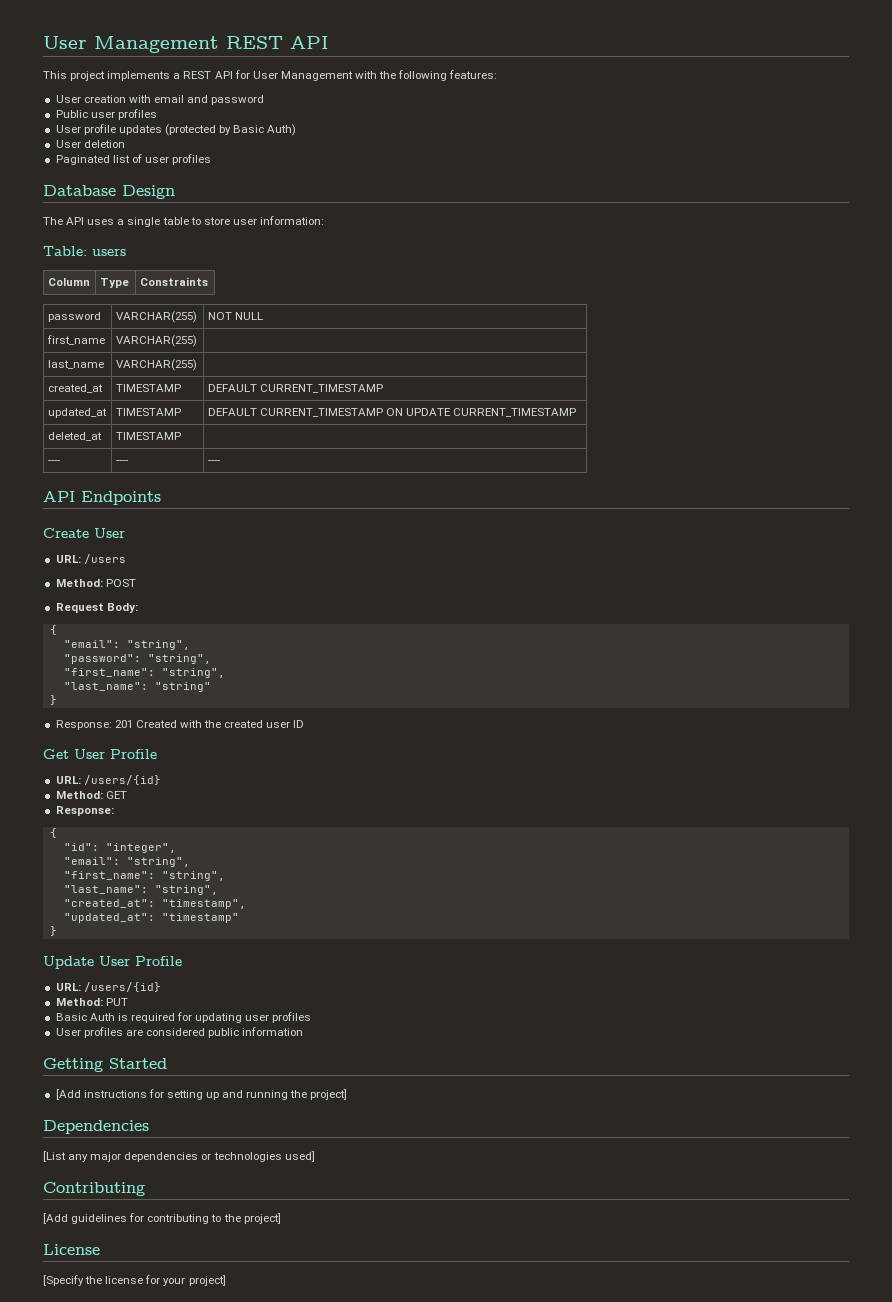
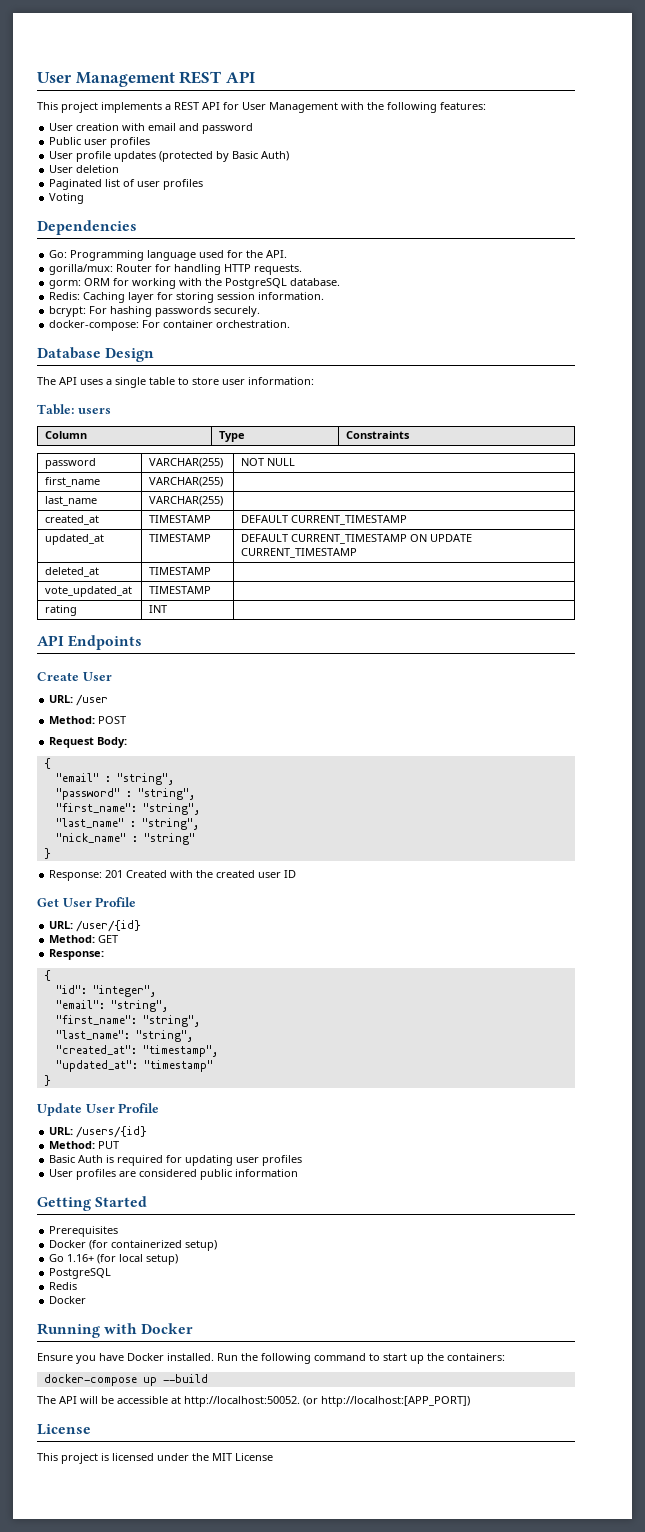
+ Voting
+ Dependencies
+ Go: Programming language used for the API.
+ gorilla/mux: Router for handling HTTP requests.
+ gorm: ORM for working with the PostgreSQL database.
+ Redis: Caching layer for storing session information.
+ bcrypt: For hashing passwords securely.
+ docker-compose: For container orchestration.
- ---- | ---- | ----
+ vote_updated_at | TIMESTAMP |
+ rating | INT |
- URL: /users
+ URL: /user
  Request Body:
  {
- "email": "string",
- "password": "string",
+ "email" : "string",
+ "password" : "string",
  "first_name": "string",
- "last_name": "string"
+ "last_name" : "string",
+ "nick_name" : "string"
  Get User Profile
- URL: /users/{id}
+ URL: /user/{id}
- [Add instructions for setting up and running the project]
- Dependencies
- [List any major dependencies or technologies used]
- Contributing
- [Add guidelines for contributing to the project]
+ Prerequisites
+ Docker (for containerized setup)
+ Go 1.16+ (for local setup)
+ PostgreSQL
+ Redis
+ Docker
+ Running with Docker
+ Ensure you have Docker installed. Run the following command to start up the containers:
+ docker-compose up --build
+ The API will be accessible at http://localhost:50052. (or http://localhost:[APP_PORT])
  License
- [Specify the license for your project]
+ This project is licensed under the MIT License

